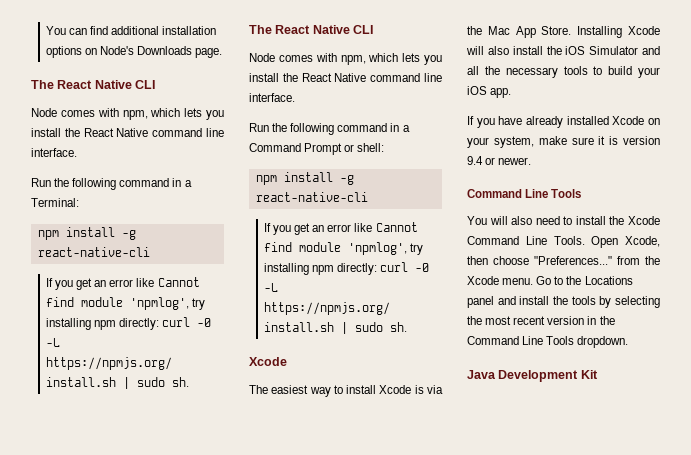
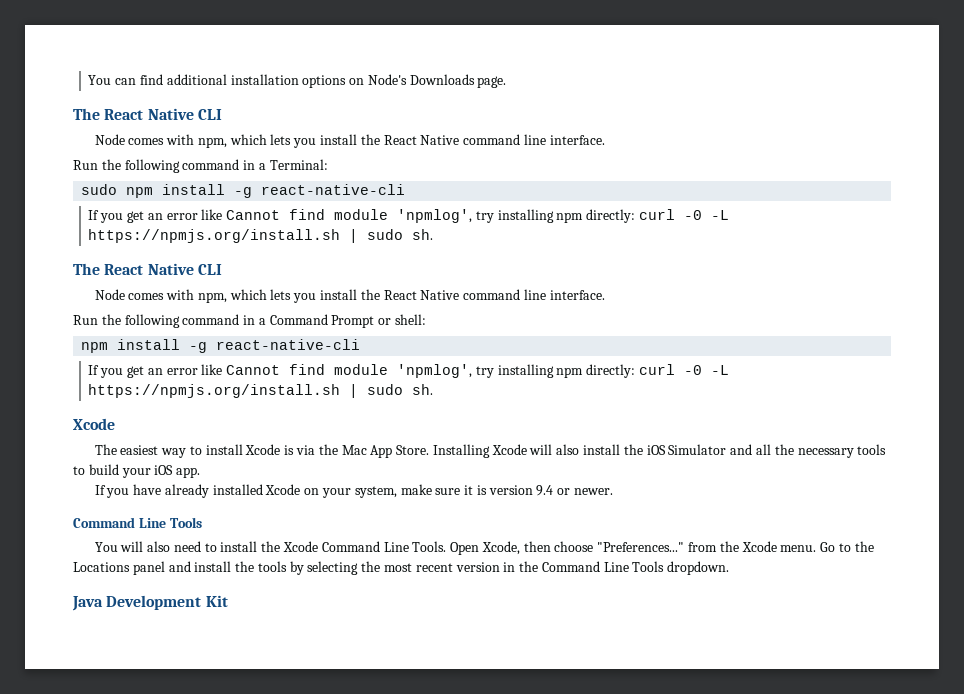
  Run the following command in a Terminal:
- npm install -g react-native-cli
+ sudo npm install -g react-native-cli

